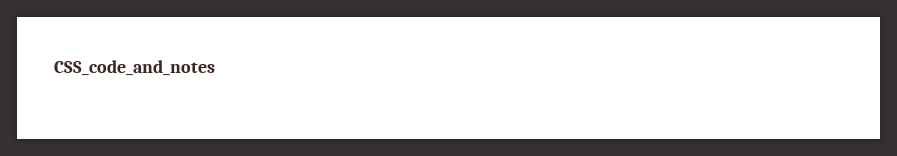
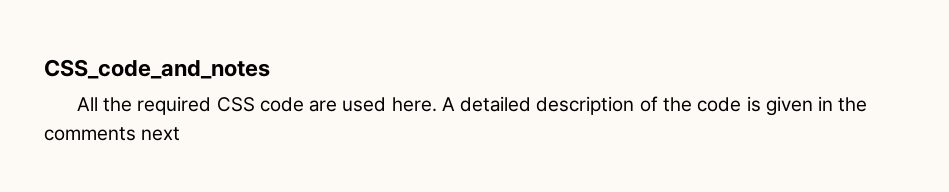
+ All the required CSS code are used here. A detailed description of the code is given in the comments next

